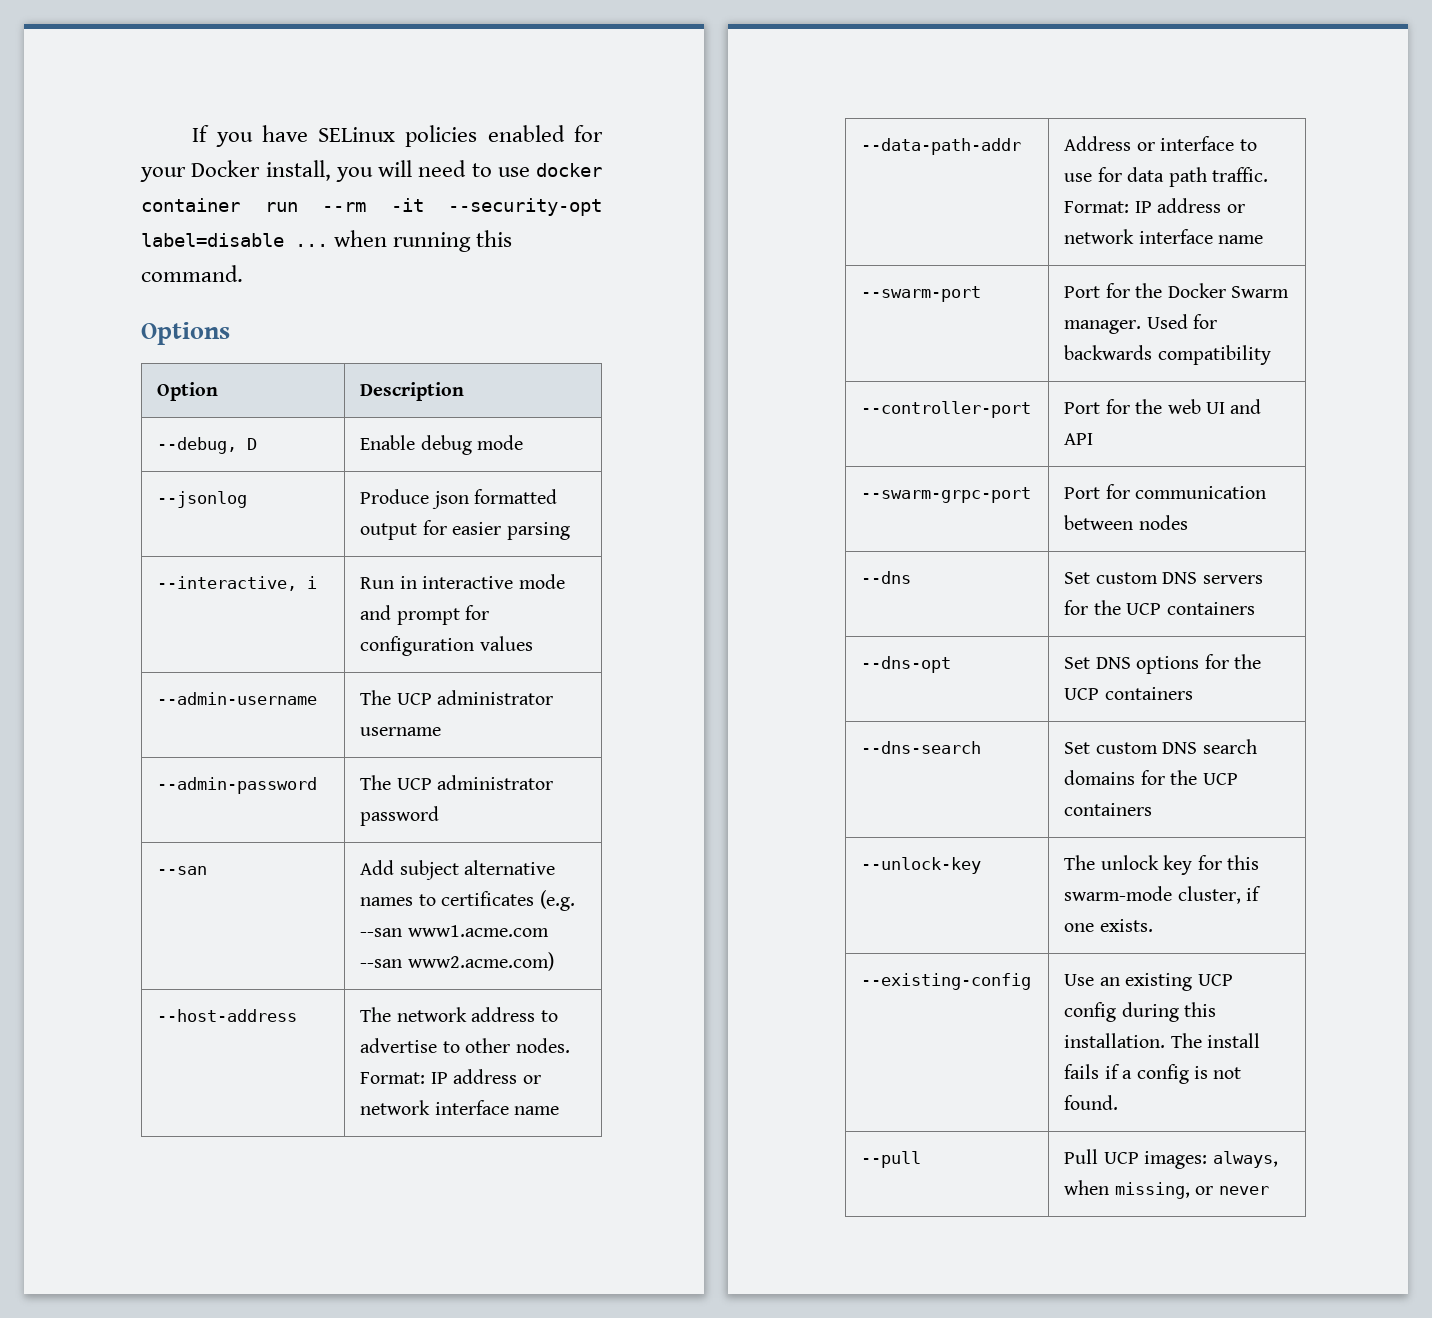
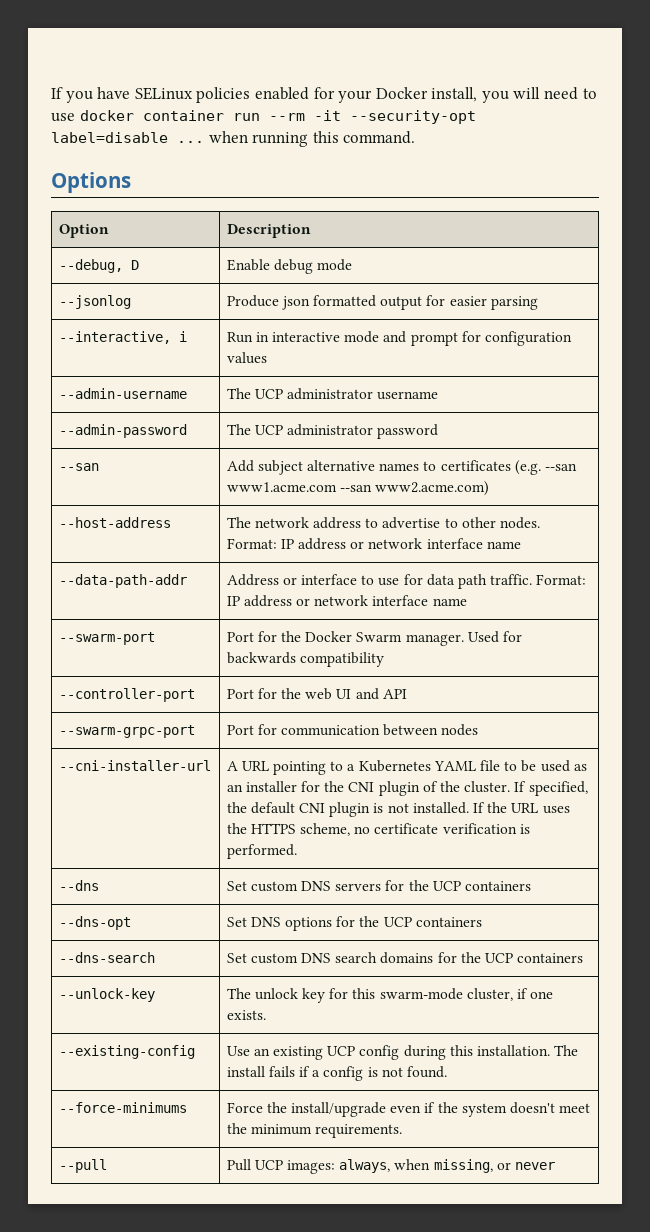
+ --cni-installer-url | A URL pointing to a Kubernetes YAML file to be used as an installer for the CNI plugin of the cluster. If specified, the default CNI plugin is not installed. If the URL uses the HTTPS scheme, no certificate verification is performed.
+ --force-minimums | Force the install/upgrade even if the system doesn't meet the minimum requirements.

